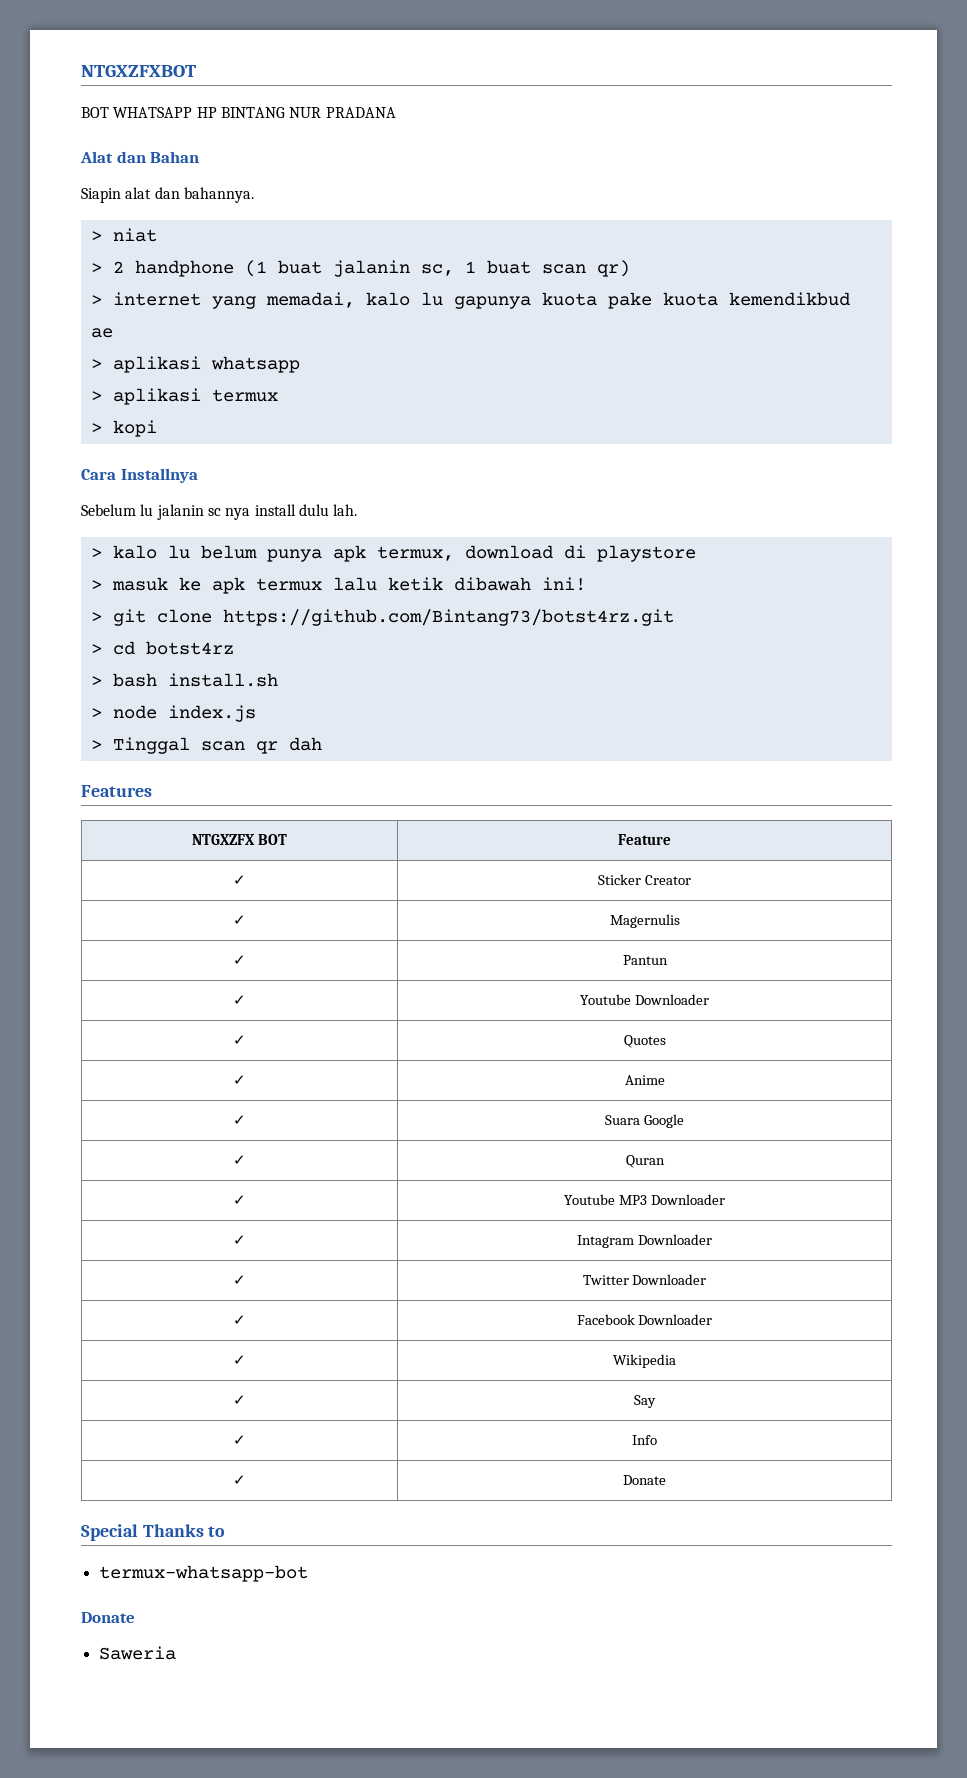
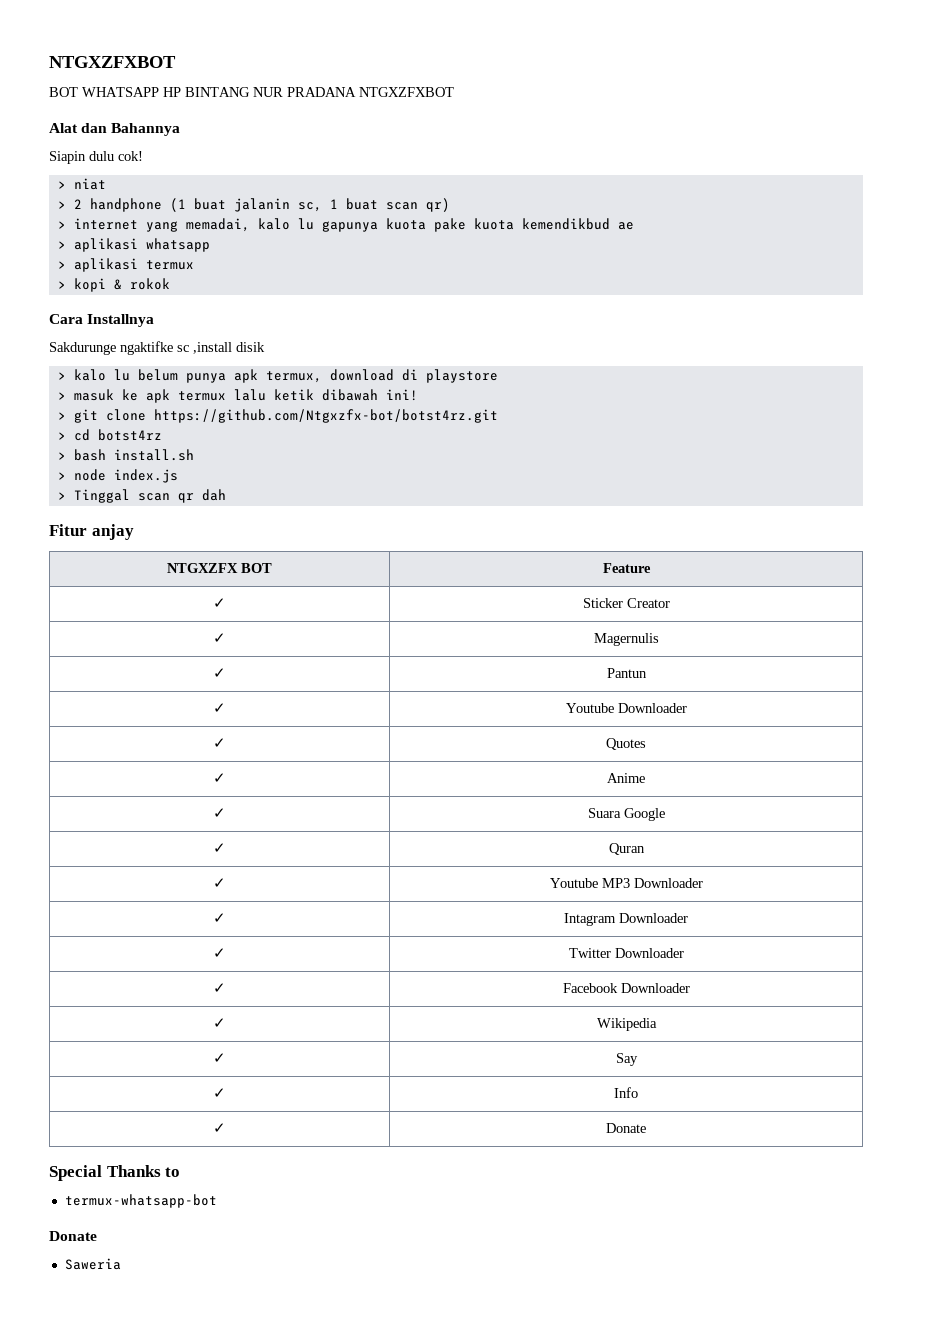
- BOT WHATSAPP HP BINTANG NUR PRADANA
+ BOT WHATSAPP HP BINTANG NUR PRADANA NTGXZFXBOT
- Alat dan Bahan
+ Alat dan Bahannya
- Siapin alat dan bahannya.
+ Siapin dulu cok!
- > kopi
+ > kopi & rokok
- Sebelum lu jalanin sc nya install dulu lah.
+ Sakdurunge ngaktifke sc ,install disik
- > git clone https://github.com/Bintang73/botst4rz.git
+ > git clone https://github.com/Ntgxzfx-bot/botst4rz.git
- Features
+ Fitur anjay

